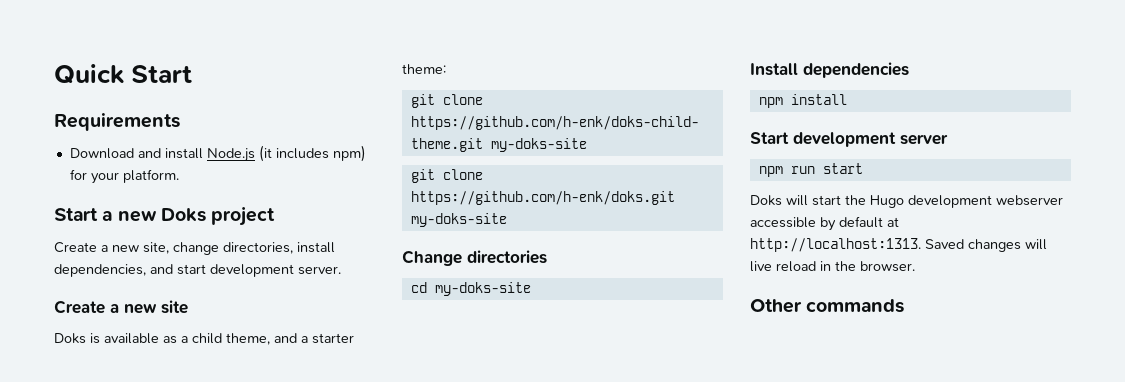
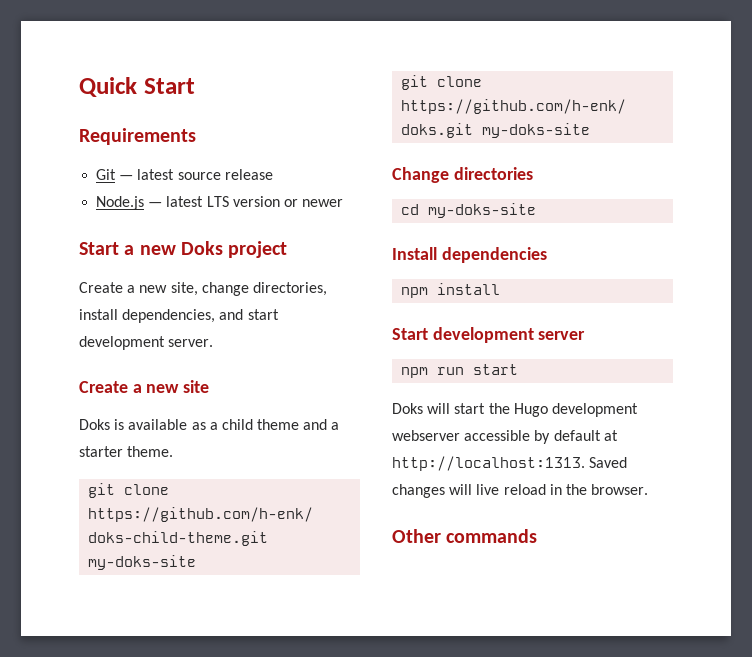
- Download and install Node.js (it includes npm) for your platform.
+ Git — latest source release
+ Node.js — latest LTS version or newer
- Doks is available as a child theme, and a starter theme:
+ Doks is available as a child theme and a starter theme.

